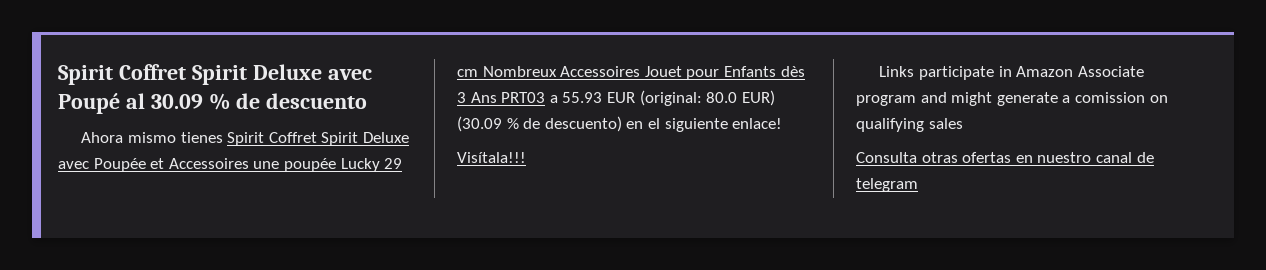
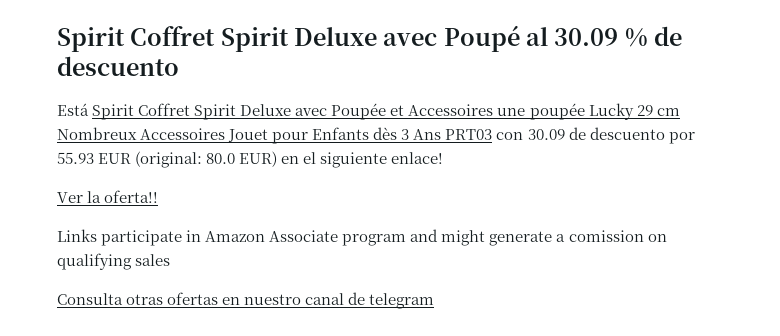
- Ahora mismo tienes Spirit Coffret Spirit Deluxe avec Poupée et Accessoires une poupée Lucky 29 cm Nombreux Accessoires Jouet pour Enfants dès 3 Ans PRT03 a 55.93 EUR (original: 80.0 EUR) (30.09 % de descuento) en el siguiente enlace!
+ Está Spirit Coffret Spirit Deluxe avec Poupée et Accessoires une poupée Lucky 29 cm Nombreux Accessoires Jouet pour Enfants dès 3 Ans PRT03 con 30.09 de descuento por 55.93 EUR (original: 80.0 EUR) en el siguiente enlace!
- Visítala!!!
+ Ver la oferta!!

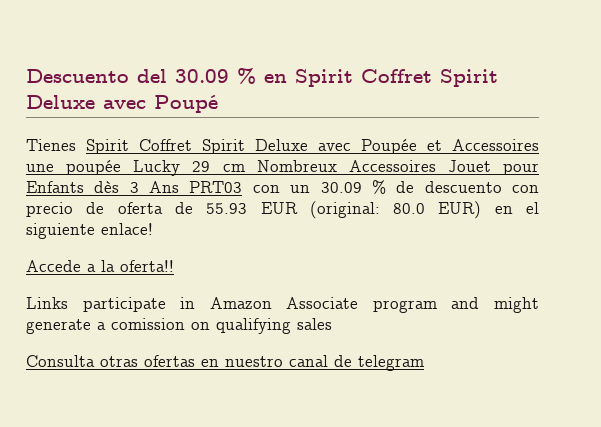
- Spirit Coffret Spirit Deluxe avec Poupé al 30.09 % de descuento
- Está Spirit Coffret Spirit Deluxe avec Poupée et Accessoires une poupée Lucky 29 cm Nombreux Accessoires Jouet pour Enfants dès 3 Ans PRT03 con 30.09 de descuento por 55.93 EUR (original: 80.0 EUR) en el siguiente enlace!
+ Descuento del 30.09 % en Spirit Coffret Spirit Deluxe avec Poupé
+ Tienes Spirit Coffret Spirit Deluxe avec Poupée et Accessoires une poupée Lucky 29 cm Nombreux Accessoires Jouet pour Enfants dès 3 Ans PRT03 con un 30.09 % de descuento con precio de oferta de 55.93 EUR (original: 80.0 EUR) en el siguiente enlace!
- Ver la oferta!!
+ Accede a la oferta!!

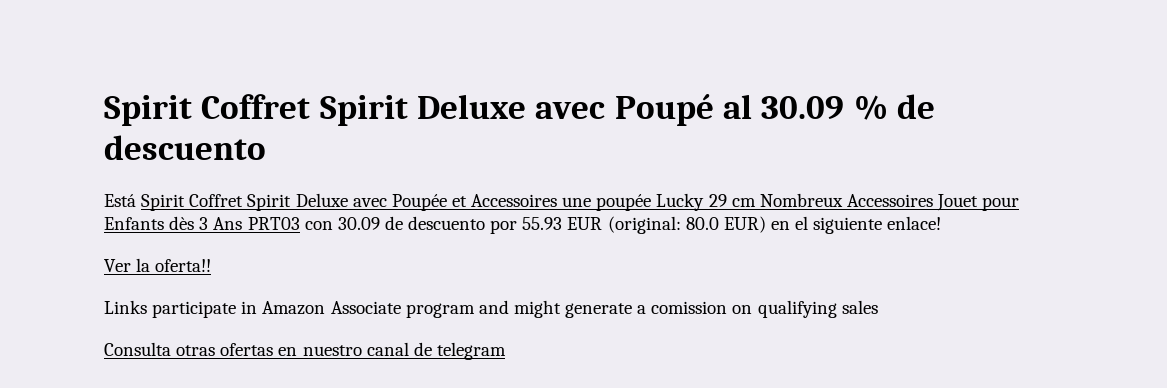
- Descuento del 30.09 % en Spirit Coffret Spirit Deluxe avec Poupé
- Tienes Spirit Coffret Spirit Deluxe avec Poupée et Accessoires une poupée Lucky 29 cm Nombreux Accessoires Jouet pour Enfants dès 3 Ans PRT03 con un 30.09 % de descuento con precio de oferta de 55.93 EUR (original: 80.0 EUR) en el siguiente enlace!
+ Spirit Coffret Spirit Deluxe avec Poupé al 30.09 % de descuento
+ Está Spirit Coffret Spirit Deluxe avec Poupée et Accessoires une poupée Lucky 29 cm Nombreux Accessoires Jouet pour Enfants dès 3 Ans PRT03 con 30.09 de descuento por 55.93 EUR (original: 80.0 EUR) en el siguiente enlace!
- Accede a la oferta!!
+ Ver la oferta!!

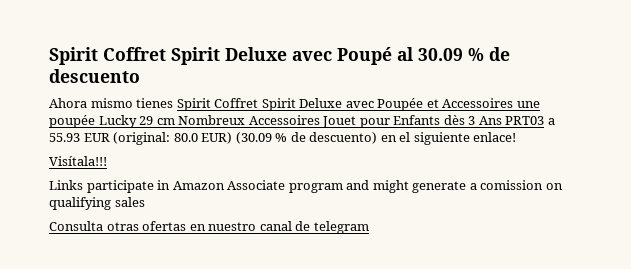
- Está Spirit Coffret Spirit Deluxe avec Poupée et Accessoires une poupée Lucky 29 cm Nombreux Accessoires Jouet pour Enfants dès 3 Ans PRT03 con 30.09 de descuento por 55.93 EUR (original: 80.0 EUR) en el siguiente enlace!
+ Ahora mismo tienes Spirit Coffret Spirit Deluxe avec Poupée et Accessoires une poupée Lucky 29 cm Nombreux Accessoires Jouet pour Enfants dès 3 Ans PRT03 a 55.93 EUR (original: 80.0 EUR) (30.09 % de descuento) en el siguiente enlace!
- Ver la oferta!!
+ Visítala!!!

